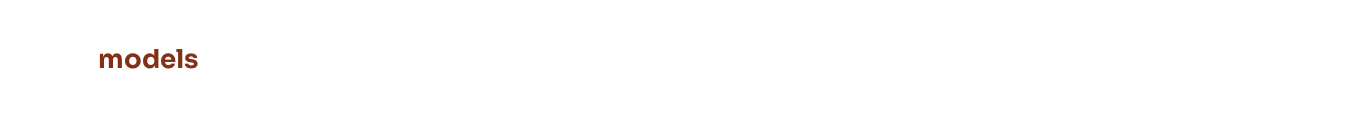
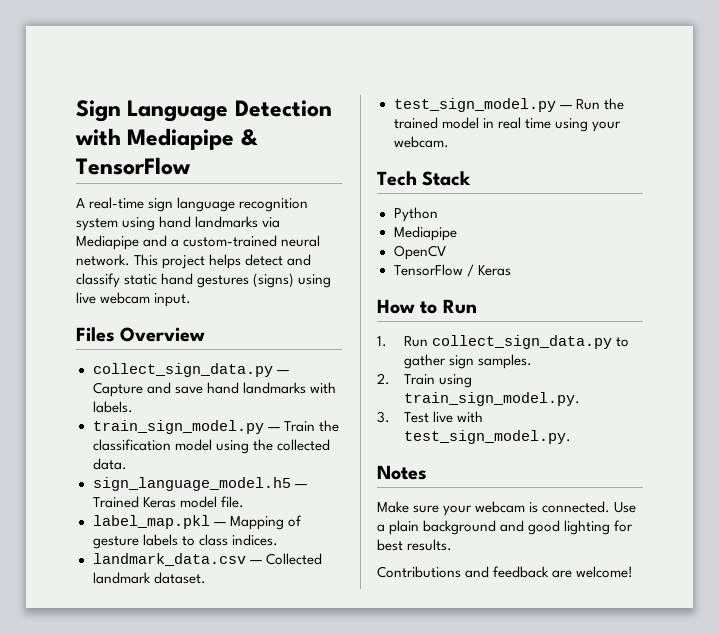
- models
+ Sign Language Detection with Mediapipe & TensorFlow
+ A real-time sign language recognition system using hand landmarks via Mediapipe and a custom-trained neural network. This project helps detect and classify static hand gestures (signs) using live webcam input.
+ Files Overview
+ collect_sign_data.py — Capture and save hand landmarks with labels.
+ train_sign_model.py — Train the classification model using the collected data.
+ sign_language_model.h5 — Trained Keras model file.
+ label_map.pkl — Mapping of gesture labels to class indices.
+ landmark_data.csv — Collected landmark dataset.
+ test_sign_model.py — Run the trained model in real time using your webcam.
+ Tech Stack
+ Python
+ Mediapipe
+ OpenCV
+ TensorFlow / Keras
+ How to Run
+ 1. Run collect_sign_data.py to gather sign samples.
+ 2. Train using train_sign_model.py.
+ 3. Test live with test_sign_model.py.
+ Notes
+ Make sure your webcam is connected. Use a plain background and good lighting for best results.
+ Contributions and feedback are welcome!

